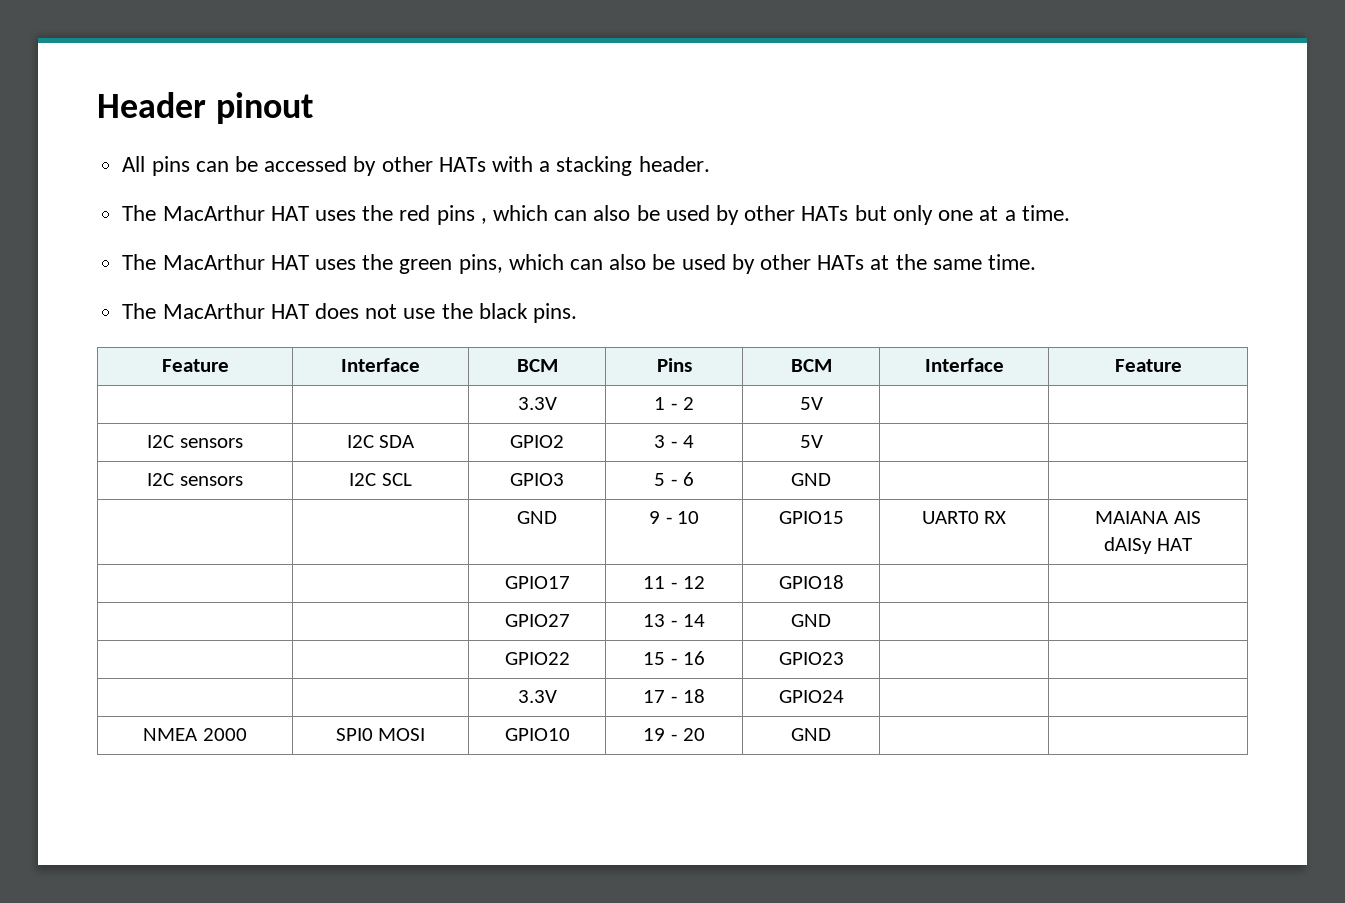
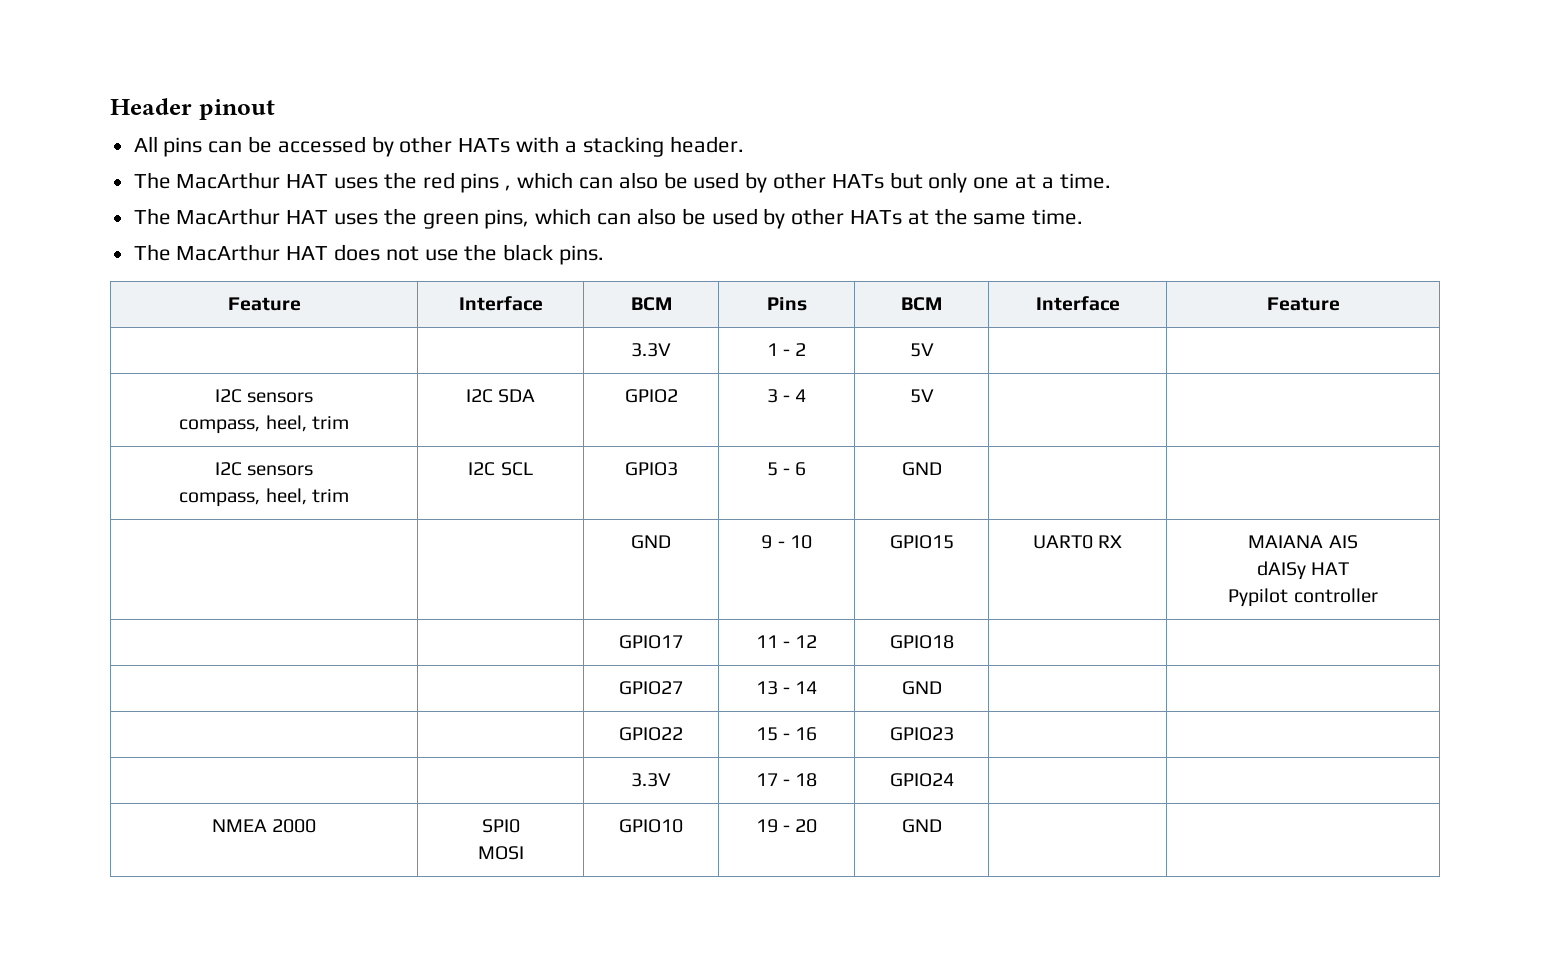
  | | 3.3V | 1 - 2 | 5V | |
- I2C sensors | I2C SDA | GPIO2 | 3 - 4 | 5V | |
- I2C sensors | I2C SCL | GPIO3 | 5 - 6 | GND | |
+ I2C sensors
+ compass, heel, trim | I2C SDA | GPIO2 | 3 - 4 | 5V | |
+ I2C sensors
+ compass, heel, trim | I2C SCL | GPIO3 | 5 - 6 | GND | |
  | | GND | 9 - 10 | GPIO15 | UART0 RX | MAIANA AIS
  dAISy HAT
+ Pypilot controller
- NMEA 2000 | SPI0 MOSI | GPIO10 | 19 - 20 | GND | |
+ NMEA 2000 | SPI0
+ MOSI | GPIO10 | 19 - 20 | GND | |

